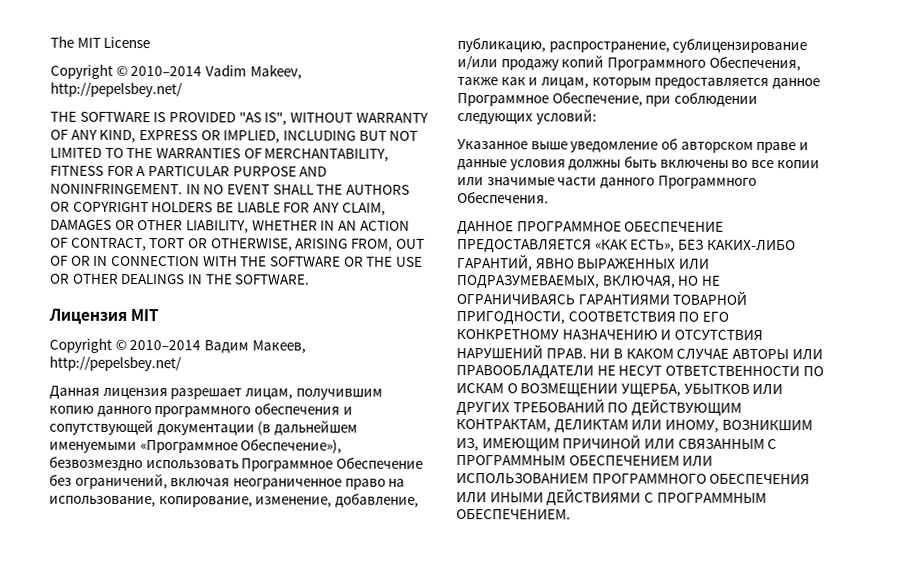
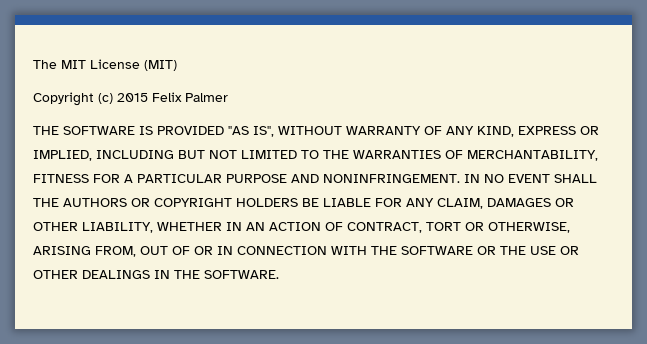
- The MIT License
- Copyright © 2010–2014 Vadim Makeev, http://pepelsbey.net/
+ The MIT License (MIT)
+ Copyright (c) 2015 Felix Palmer
- Лицензия MIT
- Copyright © 2010–2014 Вадим Макеев, http://pepelsbey.net/
- Данная лицензия разрешает лицам, получившим копию данного программного обеспечения и сопутствующей документации (в дальнейшем именуемыми «Программное Обеспечение»), безвозмездно использовать Программное Обеспечение без ограничений, включая неограниченное право на использование, копирование, изменение, добавление, публикацию, распространение, сублицензирование и/или продажу копий Программного Обеспечения, также как и лицам, которым предоставляется данное Программное Обеспечение, при соблюдении следующих условий:
- Указанное выше уведомление об авторском праве и данные условия должны быть включены во все копии или значимые части данного Программного Обеспечения.
- ДАННОЕ ПРОГРАММНОЕ ОБЕСПЕЧЕНИЕ ПРЕДОСТАВЛЯЕТСЯ «КАК ЕСТЬ», БЕЗ КАКИХ-ЛИБО ГАРАНТИЙ, ЯВНО ВЫРАЖЕННЫХ ИЛИ ПОДРАЗУМЕВАЕМЫХ, ВКЛЮЧАЯ, НО НЕ ОГРАНИЧИВАЯСЬ ГАРАНТИЯМИ ТОВАРНОЙ ПРИГОДНОСТИ, СООТВЕТСТВИЯ ПО ЕГО КОНКРЕТНОМУ НАЗНАЧЕНИЮ И ОТСУТСТВИЯ НАРУШЕНИЙ ПРАВ. НИ В КАКОМ СЛУЧАЕ АВТОРЫ ИЛИ ПРАВООБЛАДАТЕЛИ НЕ НЕСУТ ОТВЕТСТВЕННОСТИ ПО ИСКАМ О ВОЗМЕЩЕНИИ УЩЕРБА, УБЫТКОВ ИЛИ ДРУГИХ ТРЕБОВАНИЙ ПО ДЕЙСТВУЮЩИМ КОНТРАКТАМ, ДЕЛИКТАМ ИЛИ ИНОМУ, ВОЗНИКШИМ ИЗ, ИМЕЮЩИМ ПРИЧИНОЙ ИЛИ СВЯЗАННЫМ С ПРОГРАММНЫМ ОБЕСПЕЧЕНИЕМ ИЛИ ИСПОЛЬЗОВАНИЕМ ПРОГРАММНОГО ОБЕСПЕЧЕНИЯ ИЛИ ИНЫМИ ДЕЙСТВИЯМИ С ПРОГРАММНЫМ ОБЕСПЕЧЕНИЕМ.

